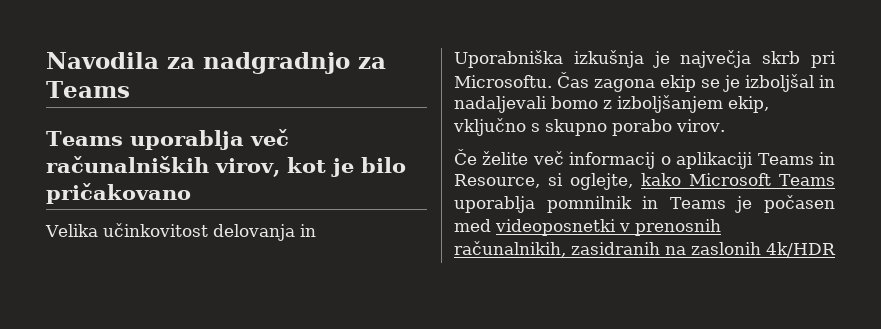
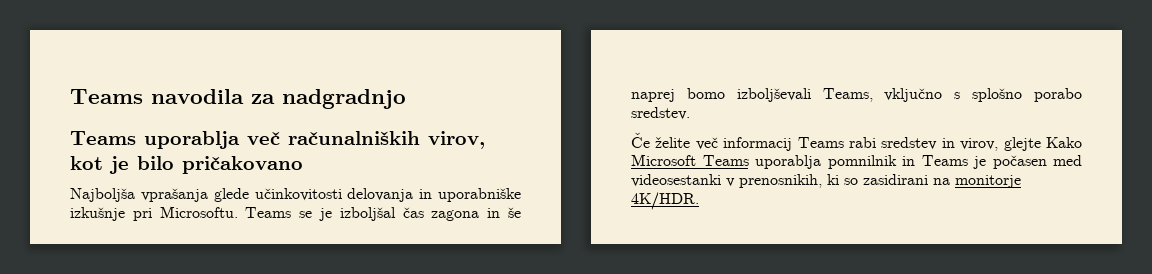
- Navodila za nadgradnjo za Teams
+ Teams navodila za nadgradnjo
- Velika učinkovitost delovanja in Uporabniška izkušnja je največja skrb pri Microsoftu. Čas zagona ekip se je izboljšal in nadaljevali bomo z izboljšanjem ekip, vključno s skupno porabo virov.
- Če želite več informacij o aplikaciji Teams in Resource, si oglejte, kako Microsoft Teams uporablja pomnilnik in Teams je počasen med videoposnetki v prenosnih računalnikih, zasidranih na zaslonih 4k/HDR
+ Najboljša vprašanja glede učinkovitosti delovanja in uporabniške izkušnje pri Microsoftu. Teams se je izboljšal čas zagona in še naprej bomo izboljševali Teams, vključno s splošno porabo sredstev.
+ Če želite več informacij Teams rabi sredstev in virov, glejte Kako Microsoft Teams uporablja pomnilnik in Teams je počasen med videosestanki v prenosnikih, ki so zasidirani na monitorje 4K/HDR.

